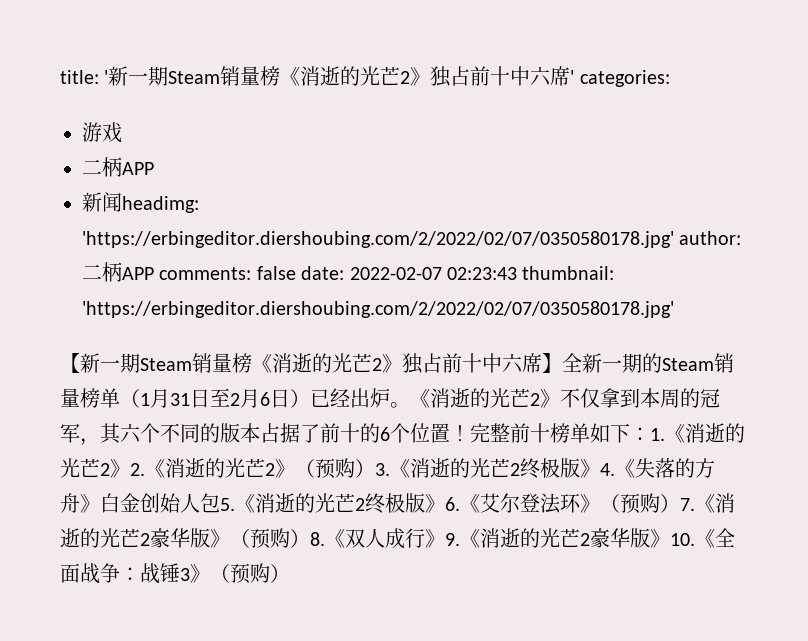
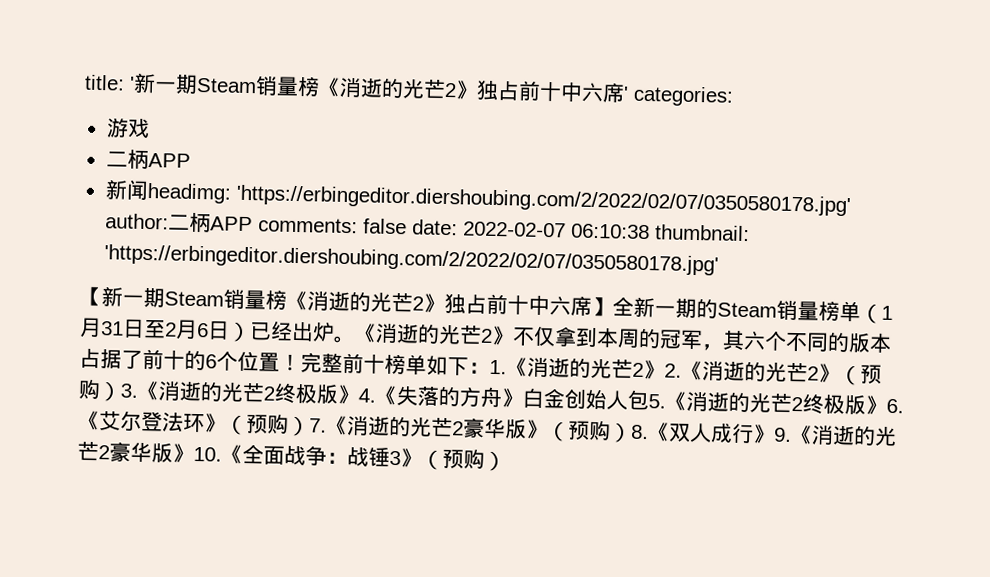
- 新闻headimg: 'https://erbingeditor.diershoubing.com/2/2022/02/07/0350580178.jpg' author:二柄APP comments: false date: 2022-02-07 02:23:43 thumbnail: 'https://erbingeditor.diershoubing.com/2/2022/02/07/0350580178.jpg'
+ 新闻headimg: 'https://erbingeditor.diershoubing.com/2/2022/02/07/0350580178.jpg' author:二柄APP comments: false date: 2022-02-07 06:10:38 thumbnail: 'https://erbingeditor.diershoubing.com/2/2022/02/07/0350580178.jpg'

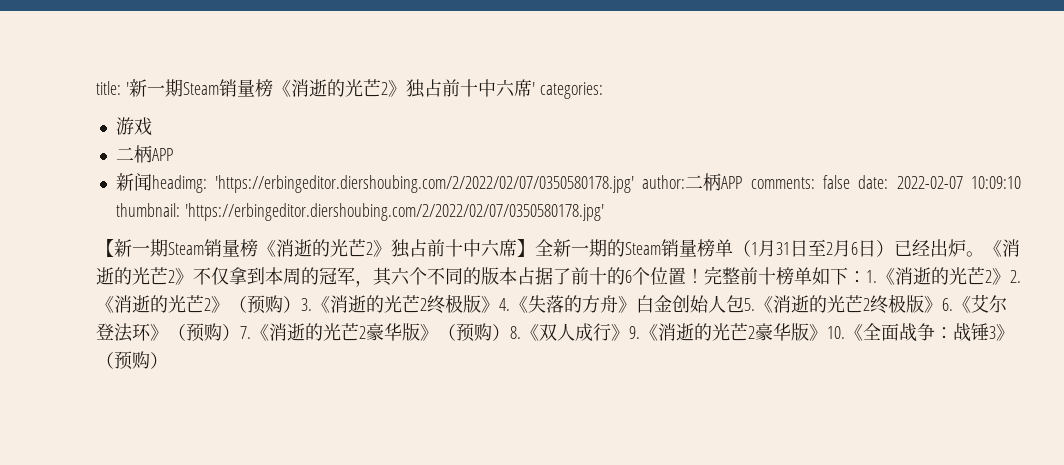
- 新闻headimg: 'https://erbingeditor.diershoubing.com/2/2022/02/07/0350580178.jpg' author:二柄APP comments: false date: 2022-02-07 06:10:38 thumbnail: 'https://erbingeditor.diershoubing.com/2/2022/02/07/0350580178.jpg'
+ 新闻headimg: 'https://erbingeditor.diershoubing.com/2/2022/02/07/0350580178.jpg' author:二柄APP comments: false date: 2022-02-07 10:09:10 thumbnail: 'https://erbingeditor.diershoubing.com/2/2022/02/07/0350580178.jpg'

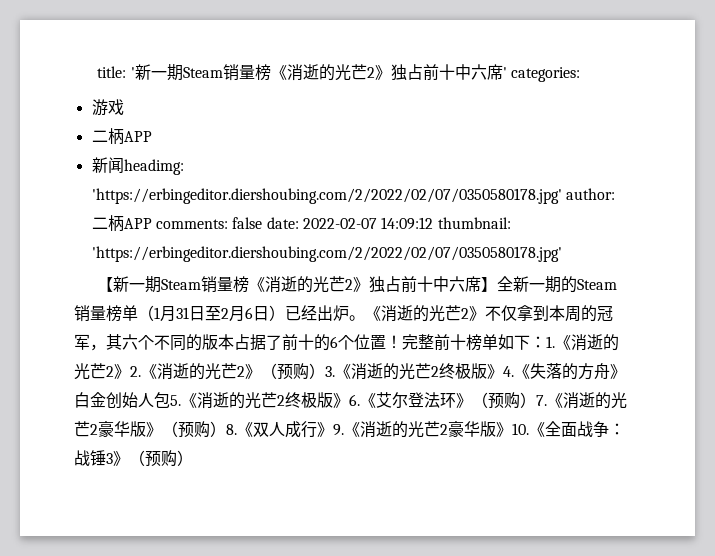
- 新闻headimg: 'https://erbingeditor.diershoubing.com/2/2022/02/07/0350580178.jpg' author:二柄APP comments: false date: 2022-02-07 10:09:10 thumbnail: 'https://erbingeditor.diershoubing.com/2/2022/02/07/0350580178.jpg'
+ 新闻headimg: 'https://erbingeditor.diershoubing.com/2/2022/02/07/0350580178.jpg' author:二柄APP comments: false date: 2022-02-07 14:09:12 thumbnail: 'https://erbingeditor.diershoubing.com/2/2022/02/07/0350580178.jpg'

